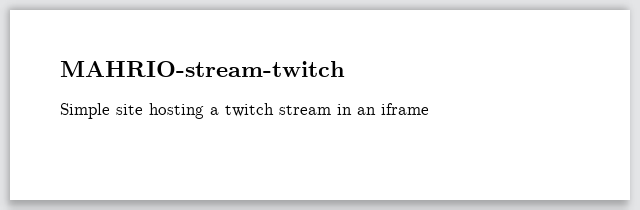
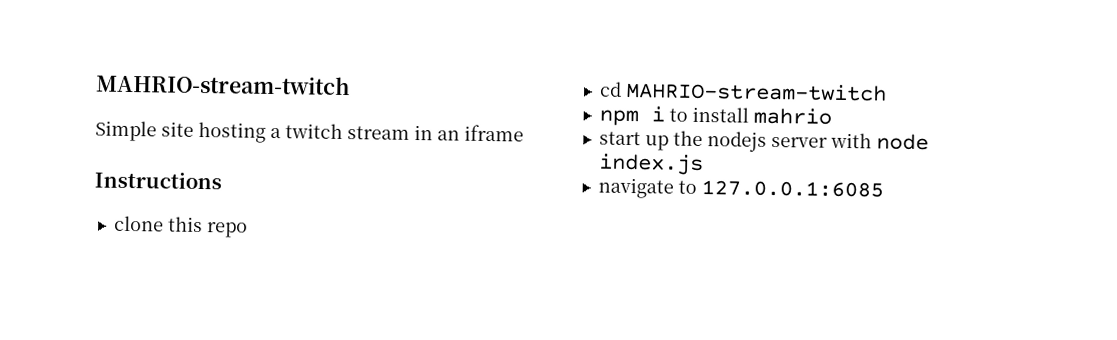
+ Instructions
+ clone this repo
+ cd MAHRIO-stream-twitch
+ npm i to install mahrio
+ start up the nodejs server with node index.js
+ navigate to 127.0.0.1:6085

